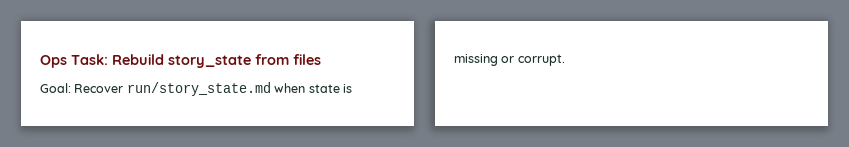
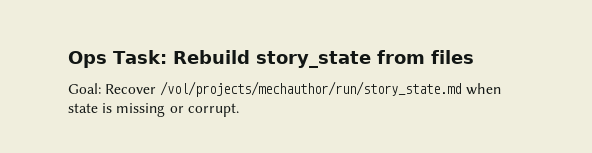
- Goal: Recover run/story_state.md when state is missing or corrupt.
+ Goal: Recover /vol/projects/mechauthor/run/story_state.md when state is missing or corrupt.

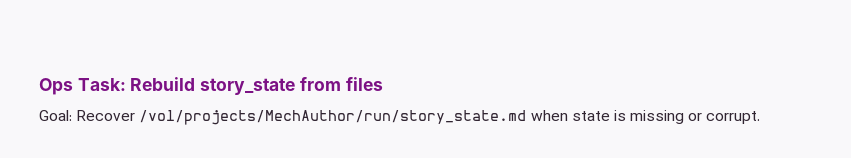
- Goal: Recover /vol/projects/mechauthor/run/story_state.md when state is missing or corrupt.
+ Goal: Recover /vol/projects/MechAuthor/run/story_state.md when state is missing or corrupt.

